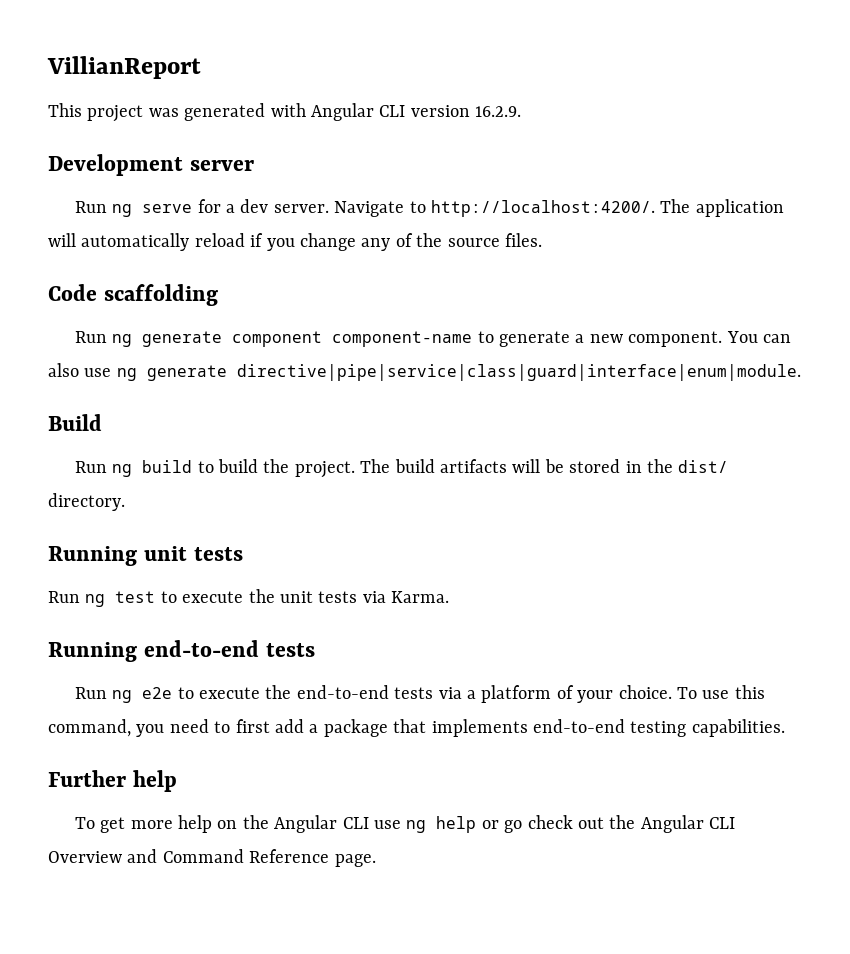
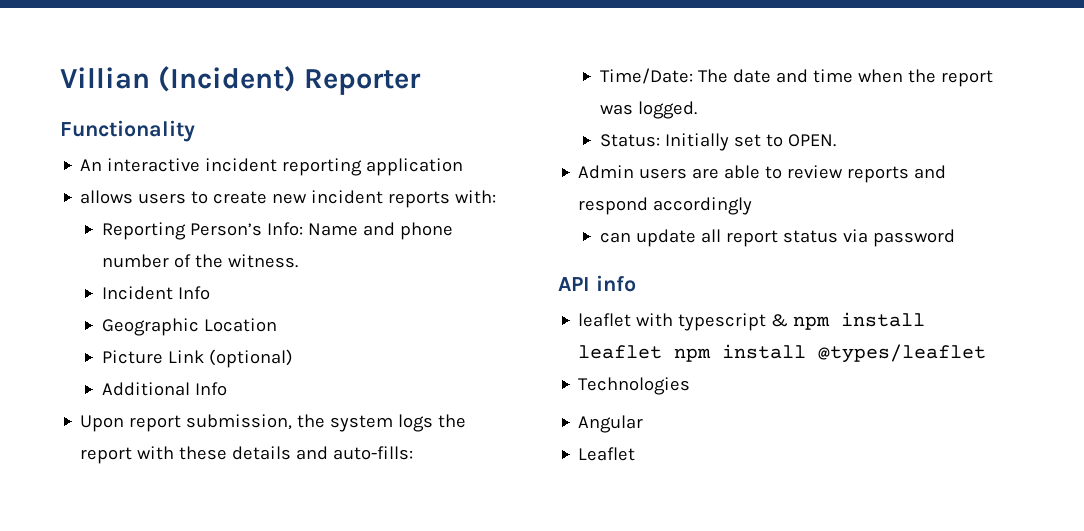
- VillianReport
- This project was generated with Angular CLI version 16.2.9.
- Development server
- Run ng serve for a dev server. Navigate to http://localhost:4200/. The application will automatically reload if you change any of the source files.
- Code scaffolding
- Run ng generate component component-name to generate a new component. You can also use ng generate directive|pipe|service|class|guard|interface|enum|module.
- Build
- Run ng build to build the project. The build artifacts will be stored in the dist/ directory.
- Running unit tests
- Run ng test to execute the unit tests via Karma.
- Running end-to-end tests
- Run ng e2e to execute the end-to-end tests via a platform of your choice. To use this command, you need to first add a package that implements end-to-end testing capabilities.
- Further help
- To get more help on the Angular CLI use ng help or go check out the Angular CLI Overview and Command Reference page.
+ Villian (Incident) Reporter
+ Functionality
+ An interactive incident reporting application
+ allows users to create new incident reports with:
+ Reporting Person’s Info: Name and phone number of the witness.
+ Incident Info
+ Geographic Location
+ Picture Link (optional)
+ Additional Info
+ Upon report submission, the system logs the report with these details and auto-fills:
+ Time/Date: The date and time when the report was logged.
+ Status: Initially set to OPEN.
+ Admin users are able to review reports and respond accordingly
+ can update all report status via password
+ API info
+ leaflet with typescript & npm install leaflet npm install @types/leaflet
+ Technologies
+ Angular
+ Leaflet

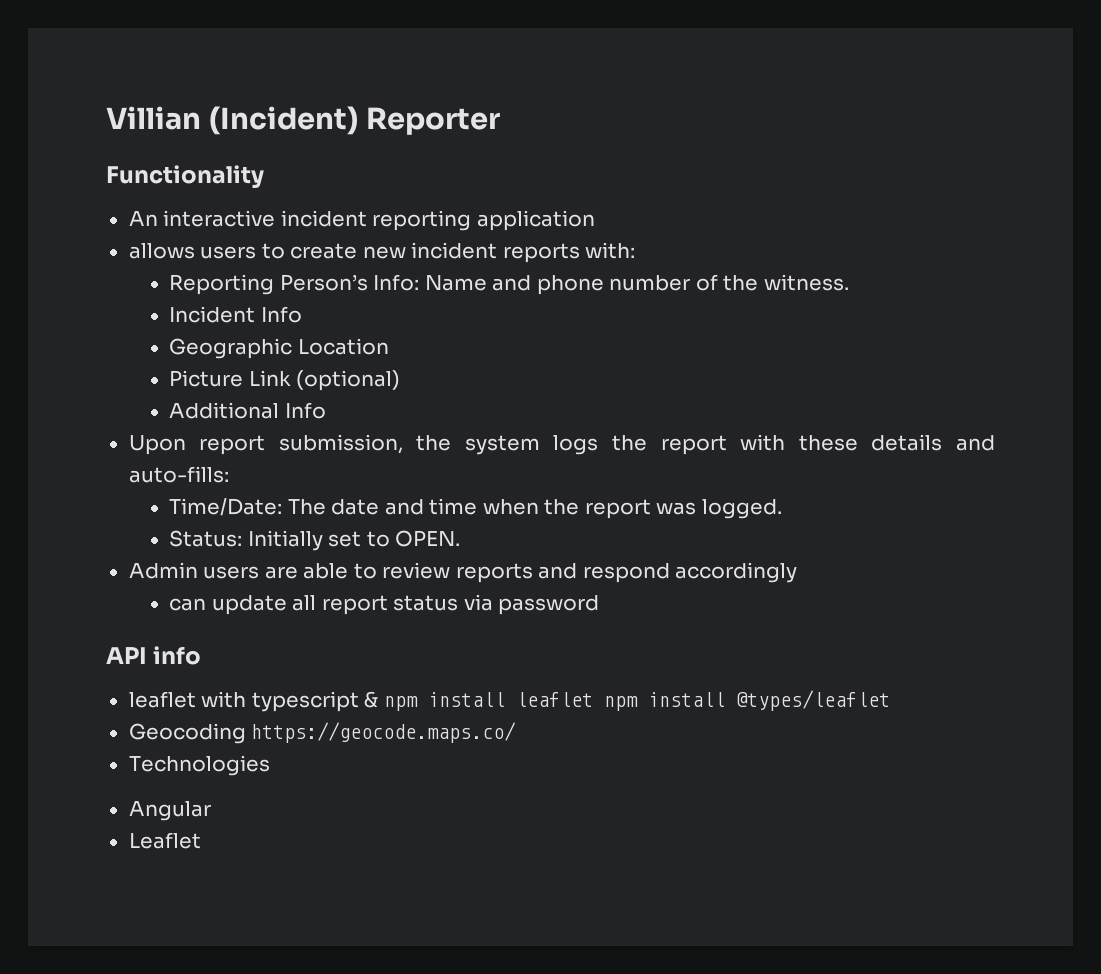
+ Geocoding https://geocode.maps.co/

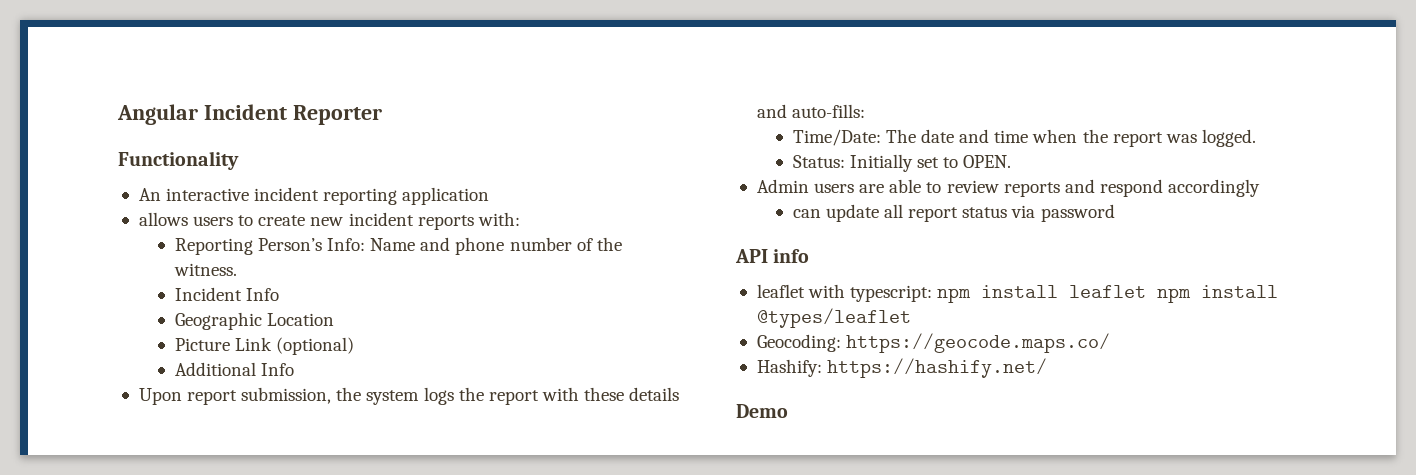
- Villian (Incident) Reporter
+ Angular Incident Reporter
- leaflet with typescript & npm install leaflet npm install @types/leaflet
+ leaflet with typescript: npm install leaflet npm install @types/leaflet
- Geocoding https://geocode.maps.co/
+ Geocoding: https://geocode.maps.co/
- Technologies
- Angular
- Leaflet
+ Hashify: https://hashify.net/
+ Demo

